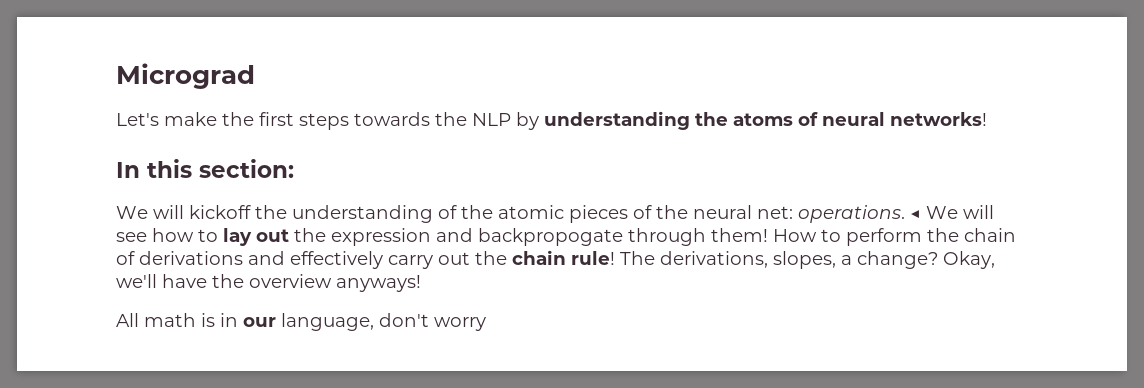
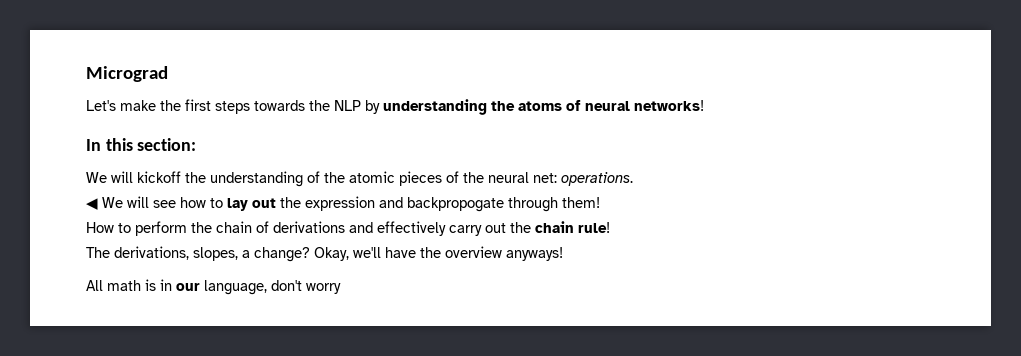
- We will kickoff the understanding of the atomic pieces of the neural net: operations. ◀ We will see how to lay out the expression and backpropogate through them! How to perform the chain of derivations and effectively carry out the chain rule! The derivations, slopes, a change?
+ We will kickoff the understanding of the atomic pieces of the neural net: operations.
+ ◀ We will see how to lay out the expression and backpropogate through them!
+ How to perform the chain of derivations and effectively carry out the chain rule!
+ The derivations, slopes, a change?

